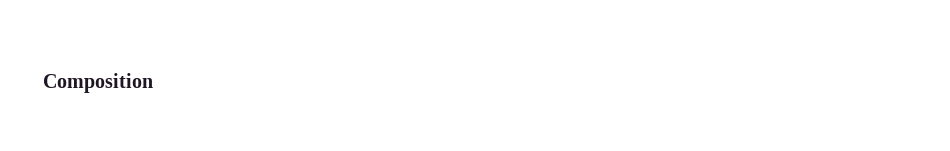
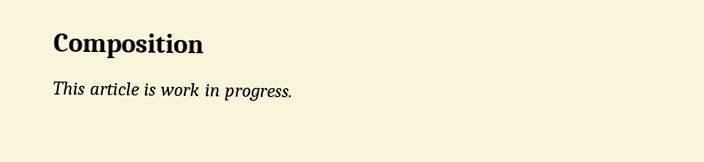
+ This article is work in progress.

